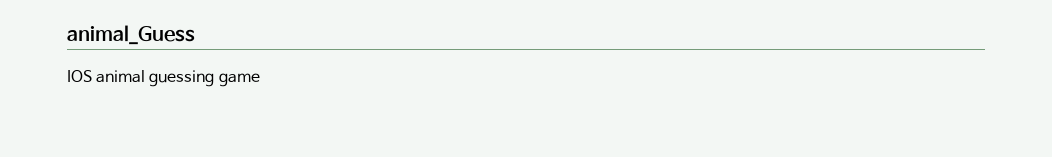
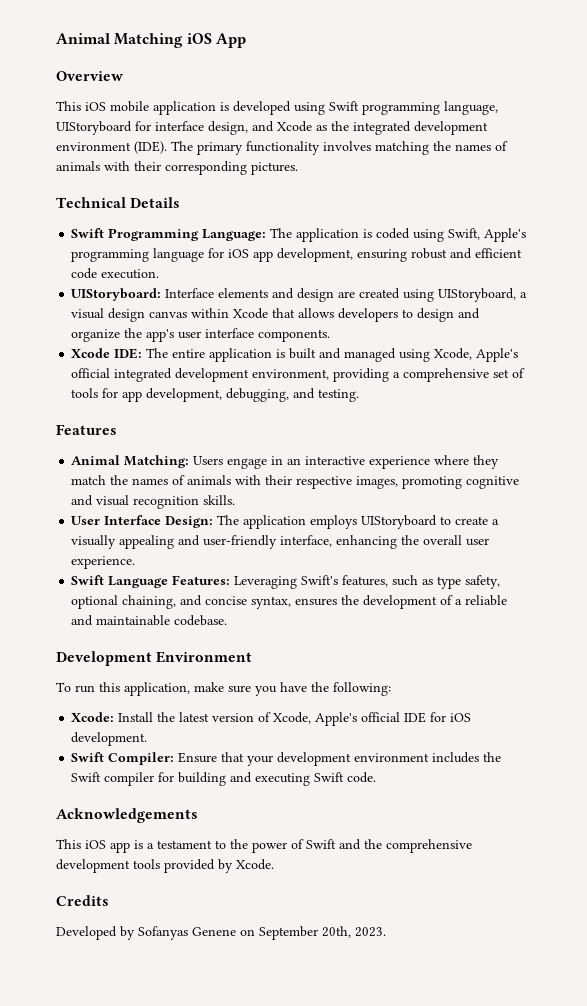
- animal_Guess
- IOS animal guessing game
+ Animal Matching iOS App
+ Overview
+ This iOS mobile application is developed using Swift programming language, UIStoryboard for interface design, and Xcode as the integrated development environment (IDE). The primary functionality involves matching the names of animals with their corresponding pictures.
+ Technical Details
+ Swift Programming Language: The application is coded using Swift, Apple's programming language for iOS app development, ensuring robust and efficient code execution.
+ UIStoryboard: Interface elements and design are created using UIStoryboard, a visual design canvas within Xcode that allows developers to design and organize the app's user interface components.
+ Xcode IDE: The entire application is built and managed using Xcode, Apple's official integrated development environment, providing a comprehensive set of tools for app development, debugging, and testing.
+ Features
+ Animal Matching: Users engage in an interactive experience where they match the names of animals with their respective images, promoting cognitive and visual recognition skills.
+ User Interface Design: The application employs UIStoryboard to create a visually appealing and user-friendly interface, enhancing the overall user experience.
+ Swift Language Features: Leveraging Swift's features, such as type safety, optional chaining, and concise syntax, ensures the development of a reliable and maintainable codebase.
+ Development Environment
+ To run this application, make sure you have the following:
+ Xcode: Install the latest version of Xcode, Apple's official IDE for iOS development.
+ Swift Compiler: Ensure that your development environment includes the Swift compiler for building and executing Swift code.
+ Acknowledgements
+ This iOS app is a testament to the power of Swift and the comprehensive development tools provided by Xcode.
+ Credits
+ Developed by Sofanyas Genene on September 20th, 2023.

